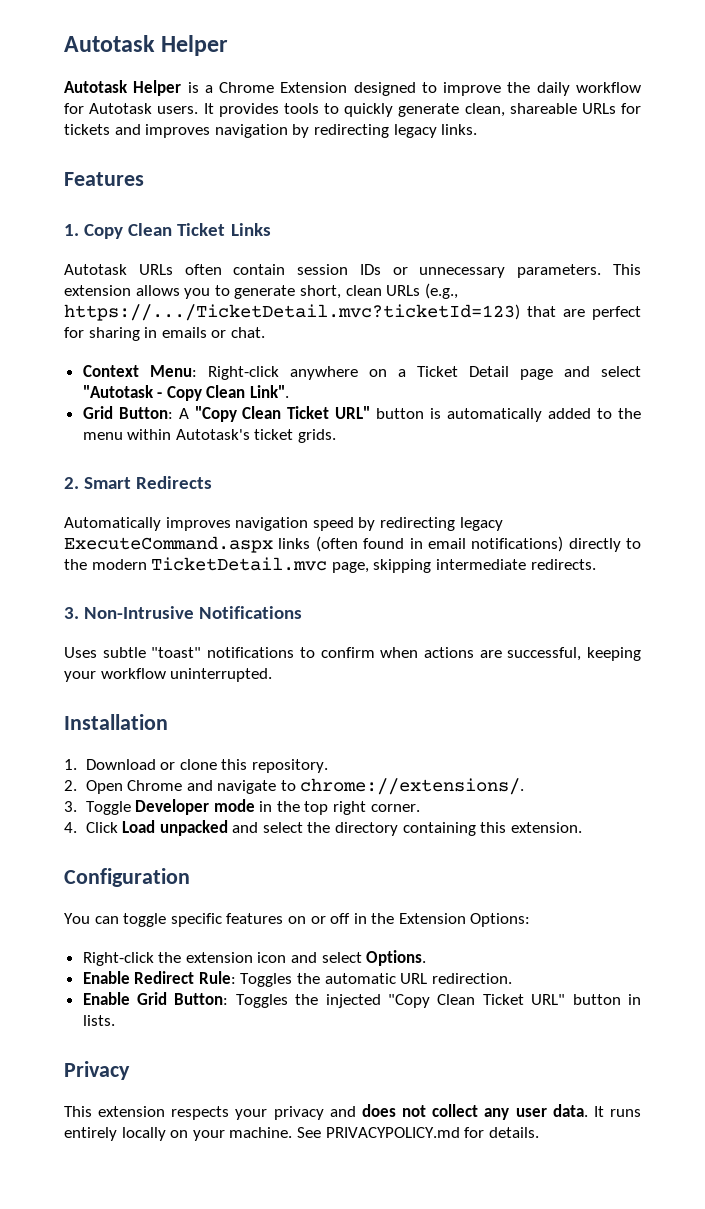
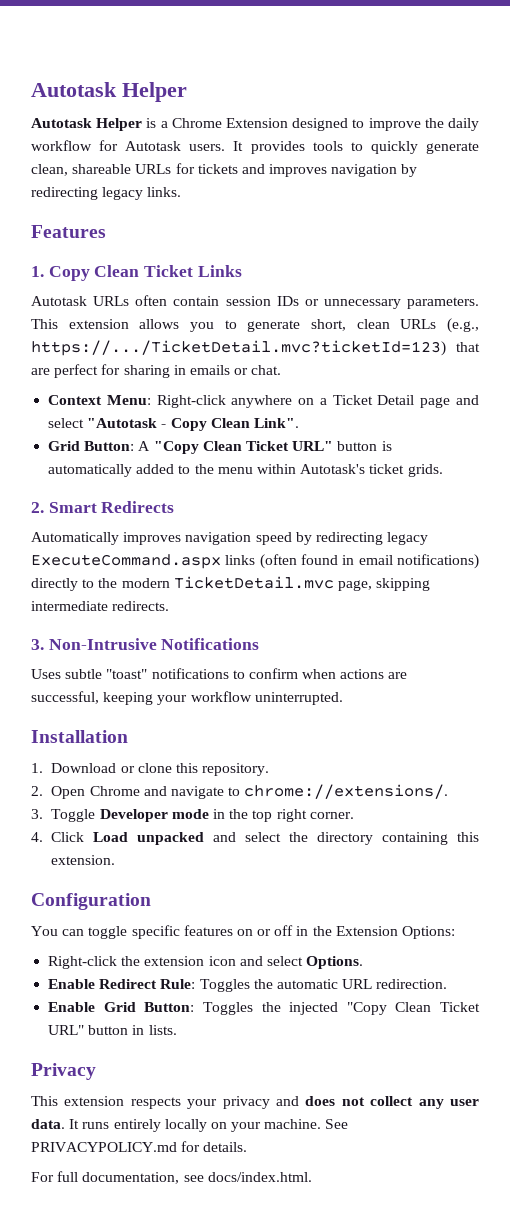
+ For full documentation, see docs/index.html.

